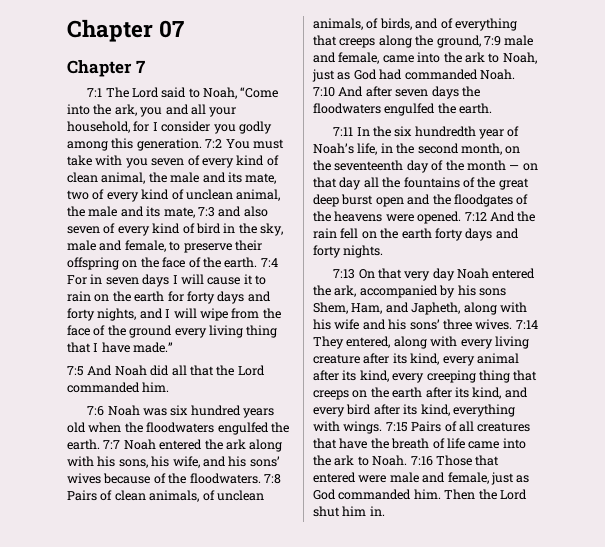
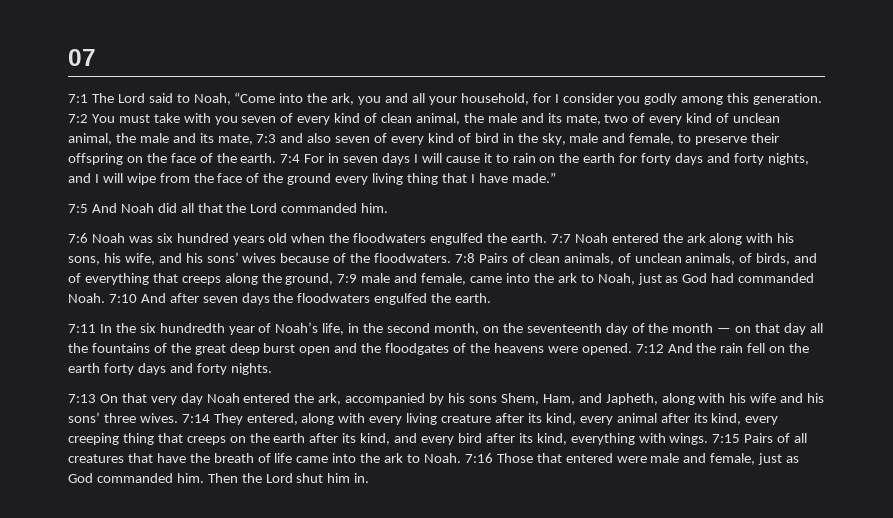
- Chapter 07
+ 07
- Chapter 7

